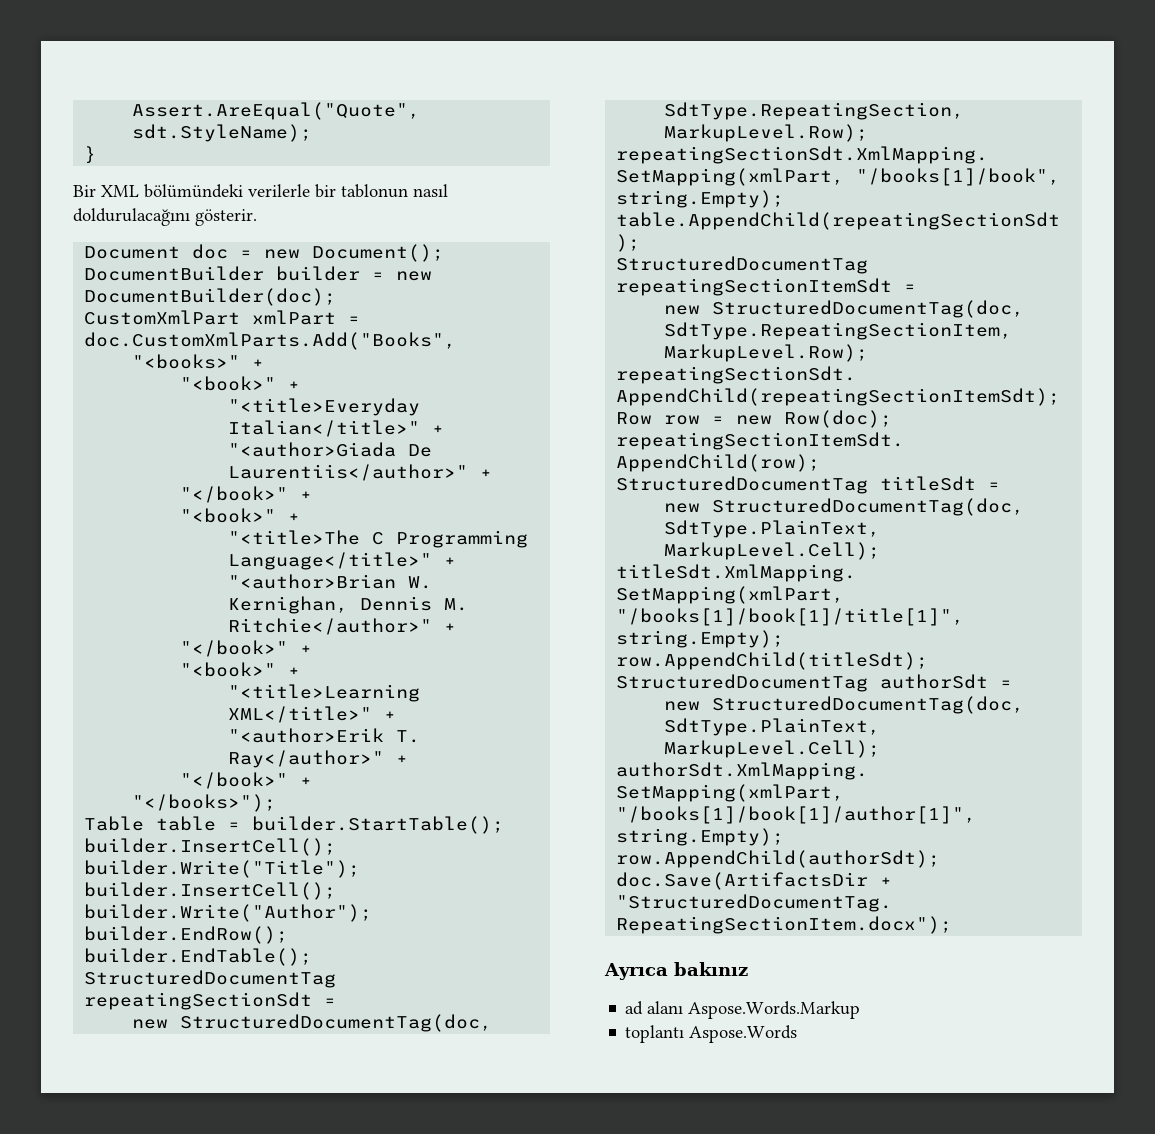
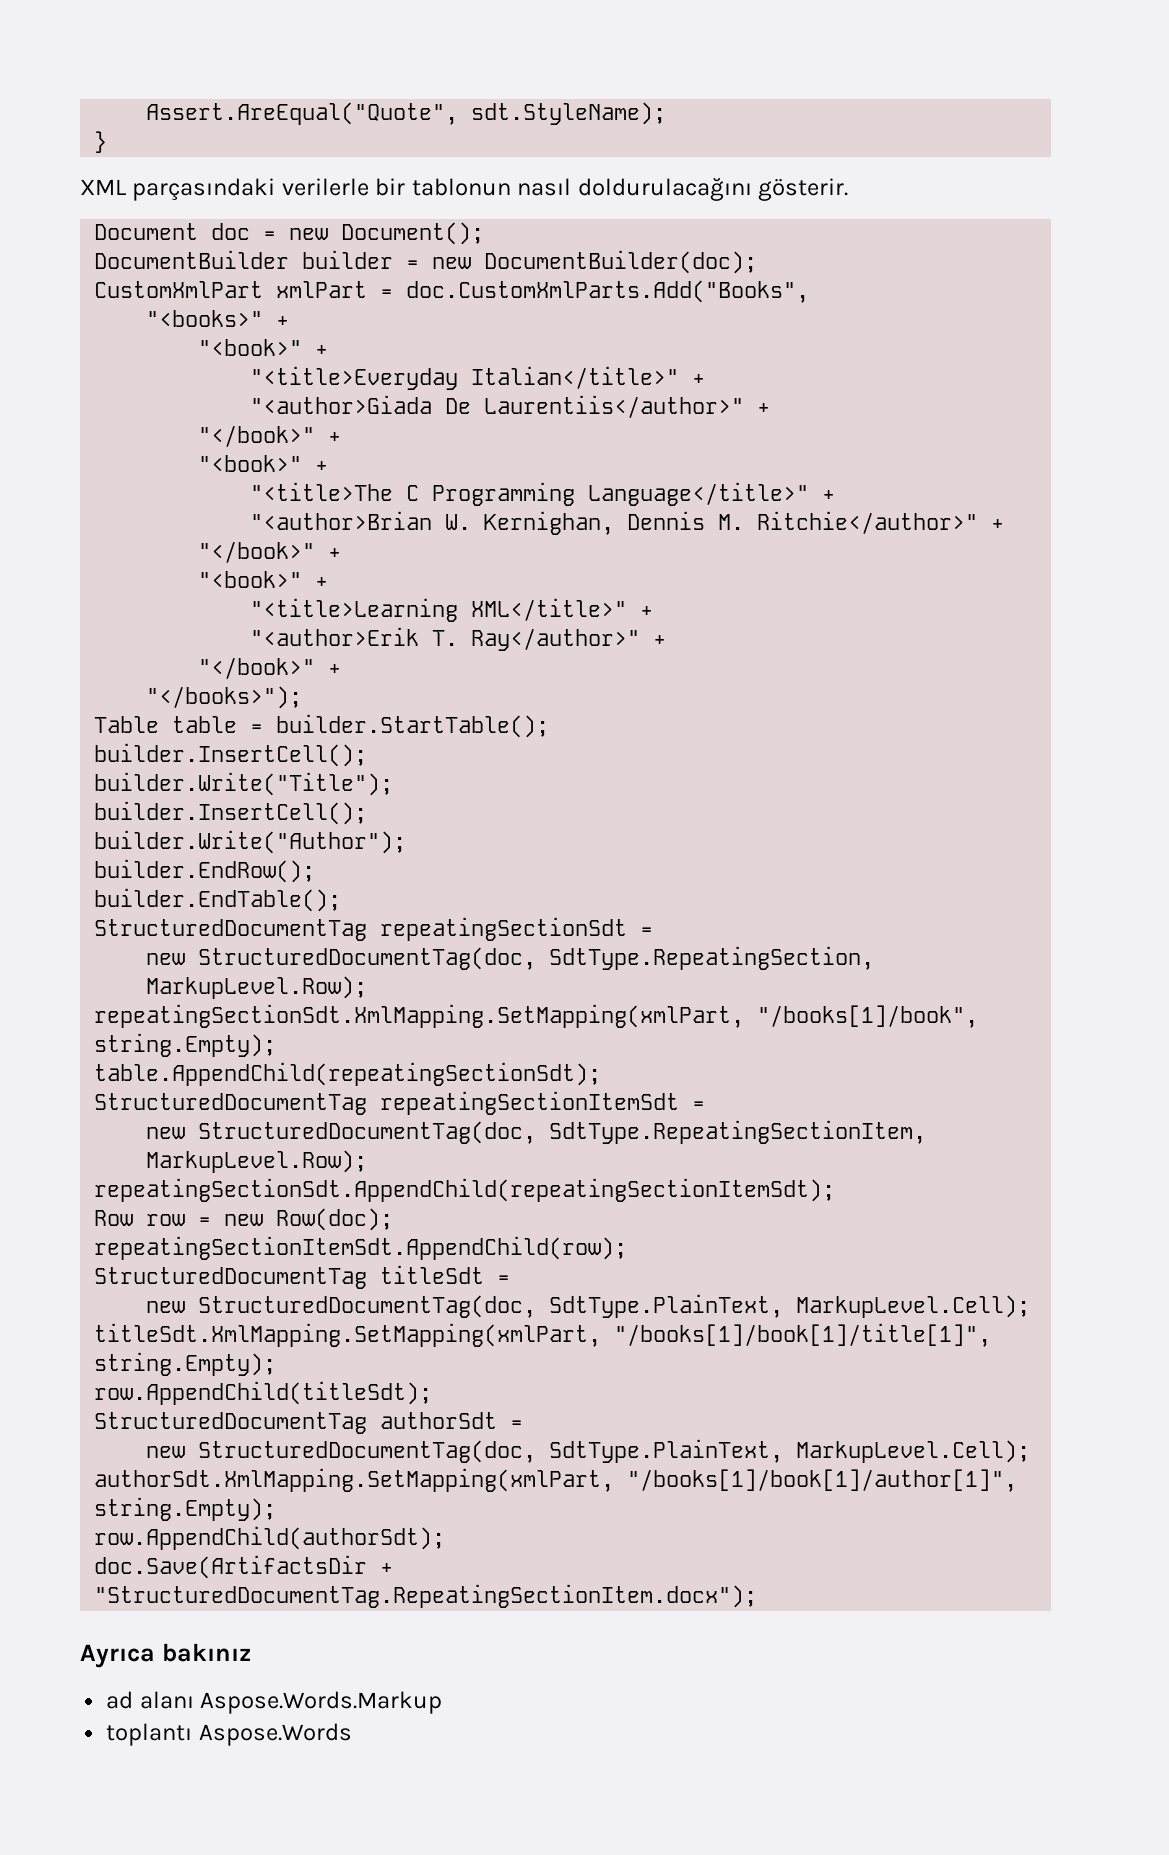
- Bir XML bölümündeki verilerle bir tablonun nasıl doldurulacağını gösterir.
+ XML parçasındaki verilerle bir tablonun nasıl doldurulacağını gösterir.

